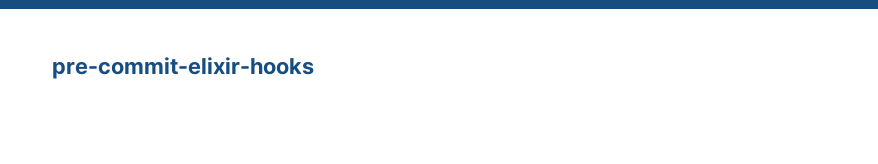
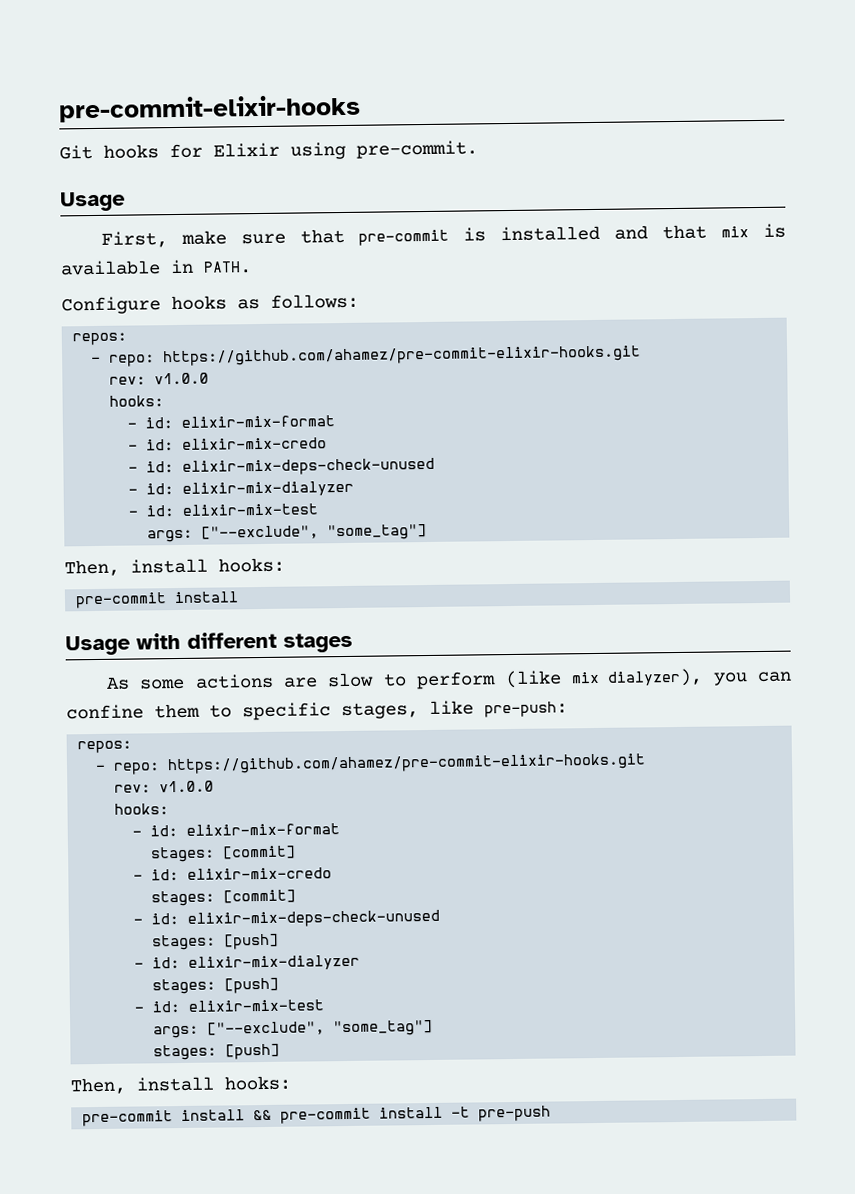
+ Git hooks for Elixir using pre-commit.
+ Usage
+ First, make sure that pre-commit is installed and that mix is available in PATH.
+ Configure hooks as follows:
+ repos:
+ - repo: https://github.com/ahamez/pre-commit-elixir-hooks.git
+ rev: v1.0.0
+ hooks:
+ - id: elixir-mix-format
+ - id: elixir-mix-credo
+ - id: elixir-mix-deps-check-unused
+ - id: elixir-mix-dialyzer
+ - id: elixir-mix-test
+ args: ["--exclude", "some_tag"]
+ Then, install hooks:
+ pre-commit install
+ Usage with different stages
+ As some actions are slow to perform (like mix dialyzer), you can confine them to specific stages, like pre-push:
+ repos:
+ - repo: https://github.com/ahamez/pre-commit-elixir-hooks.git
+ rev: v1.0.0
+ hooks:
+ - id: elixir-mix-format
+ stages: [commit]
+ - id: elixir-mix-credo
+ stages: [commit]
+ - id: elixir-mix-deps-check-unused
+ stages: [push]
+ - id: elixir-mix-dialyzer
+ stages: [push]
+ - id: elixir-mix-test
+ args: ["--exclude", "some_tag"]
+ stages: [push]
+ Then, install hooks:
+ pre-commit install && pre-commit install -t pre-push

